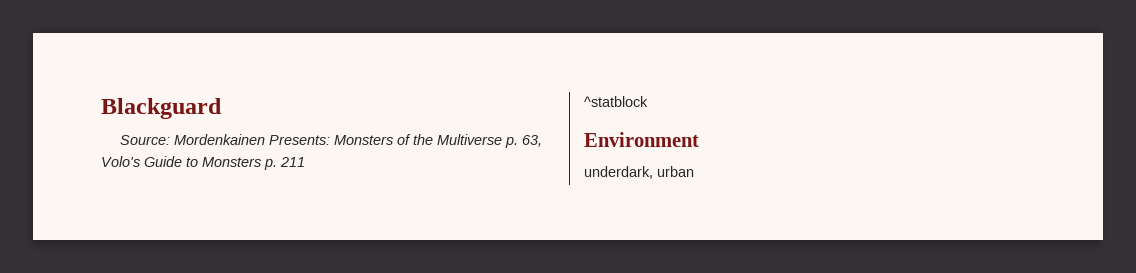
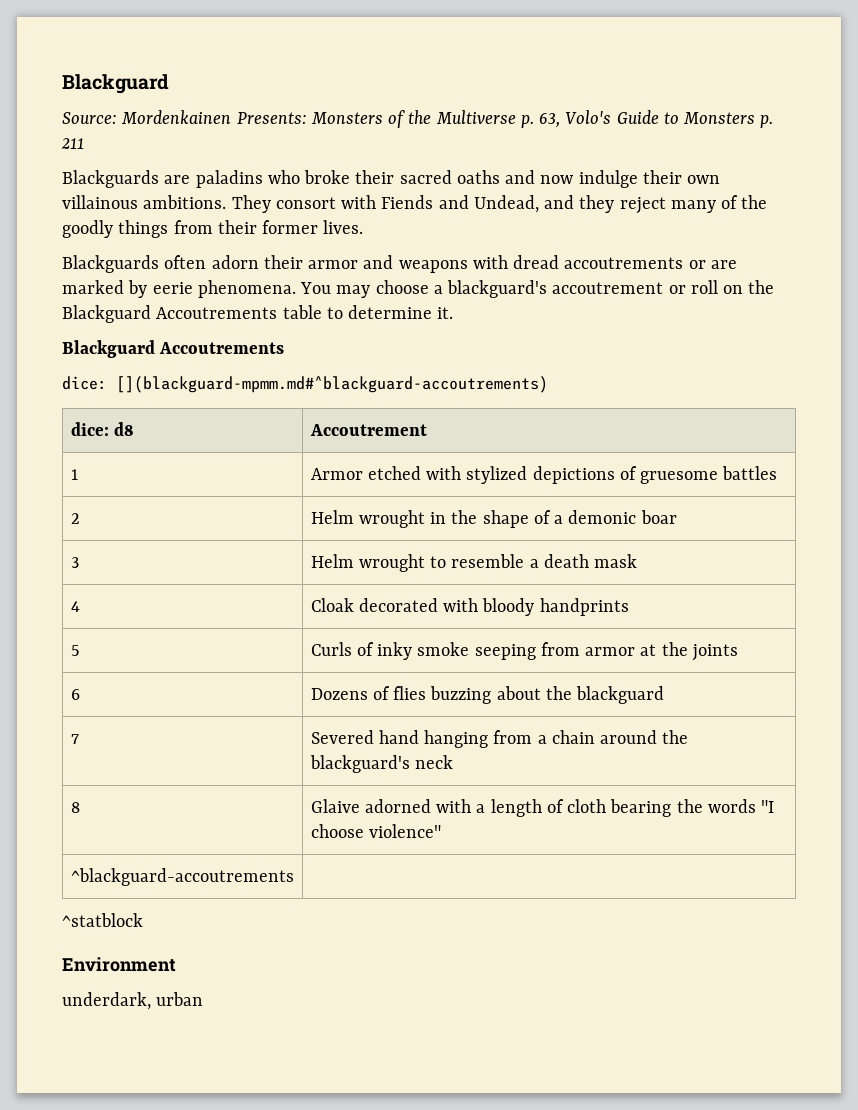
+ Blackguards are paladins who broke their sacred oaths and now indulge their own villainous ambitions. They consort with Fiends and Undead, and they reject many of the goodly things from their former lives.
+ Blackguards often adorn their armor and weapons with dread accoutrements or are marked by eerie phenomena. You may choose a blackguard's accoutrement or roll on the Blackguard Accoutrements table to determine it.
+ Blackguard Accoutrements
+ dice: [](blackguard-mpmm.md#^blackguard-accoutrements)
+ dice: d8 | Accoutrement
+ 1 | Armor etched with stylized depictions of gruesome battles
+ 2 | Helm wrought in the shape of a demonic boar
+ 3 | Helm wrought to resemble a death mask
+ 4 | Cloak decorated with bloody handprints
+ 5 | Curls of inky smoke seeping from armor at the joints
+ 6 | Dozens of flies buzzing about the blackguard
+ 7 | Severed hand hanging from a chain around the blackguard's neck
+ 8 | Glaive adorned with a length of cloth bearing the words "I choose violence"
+ ^blackguard-accoutrements |

